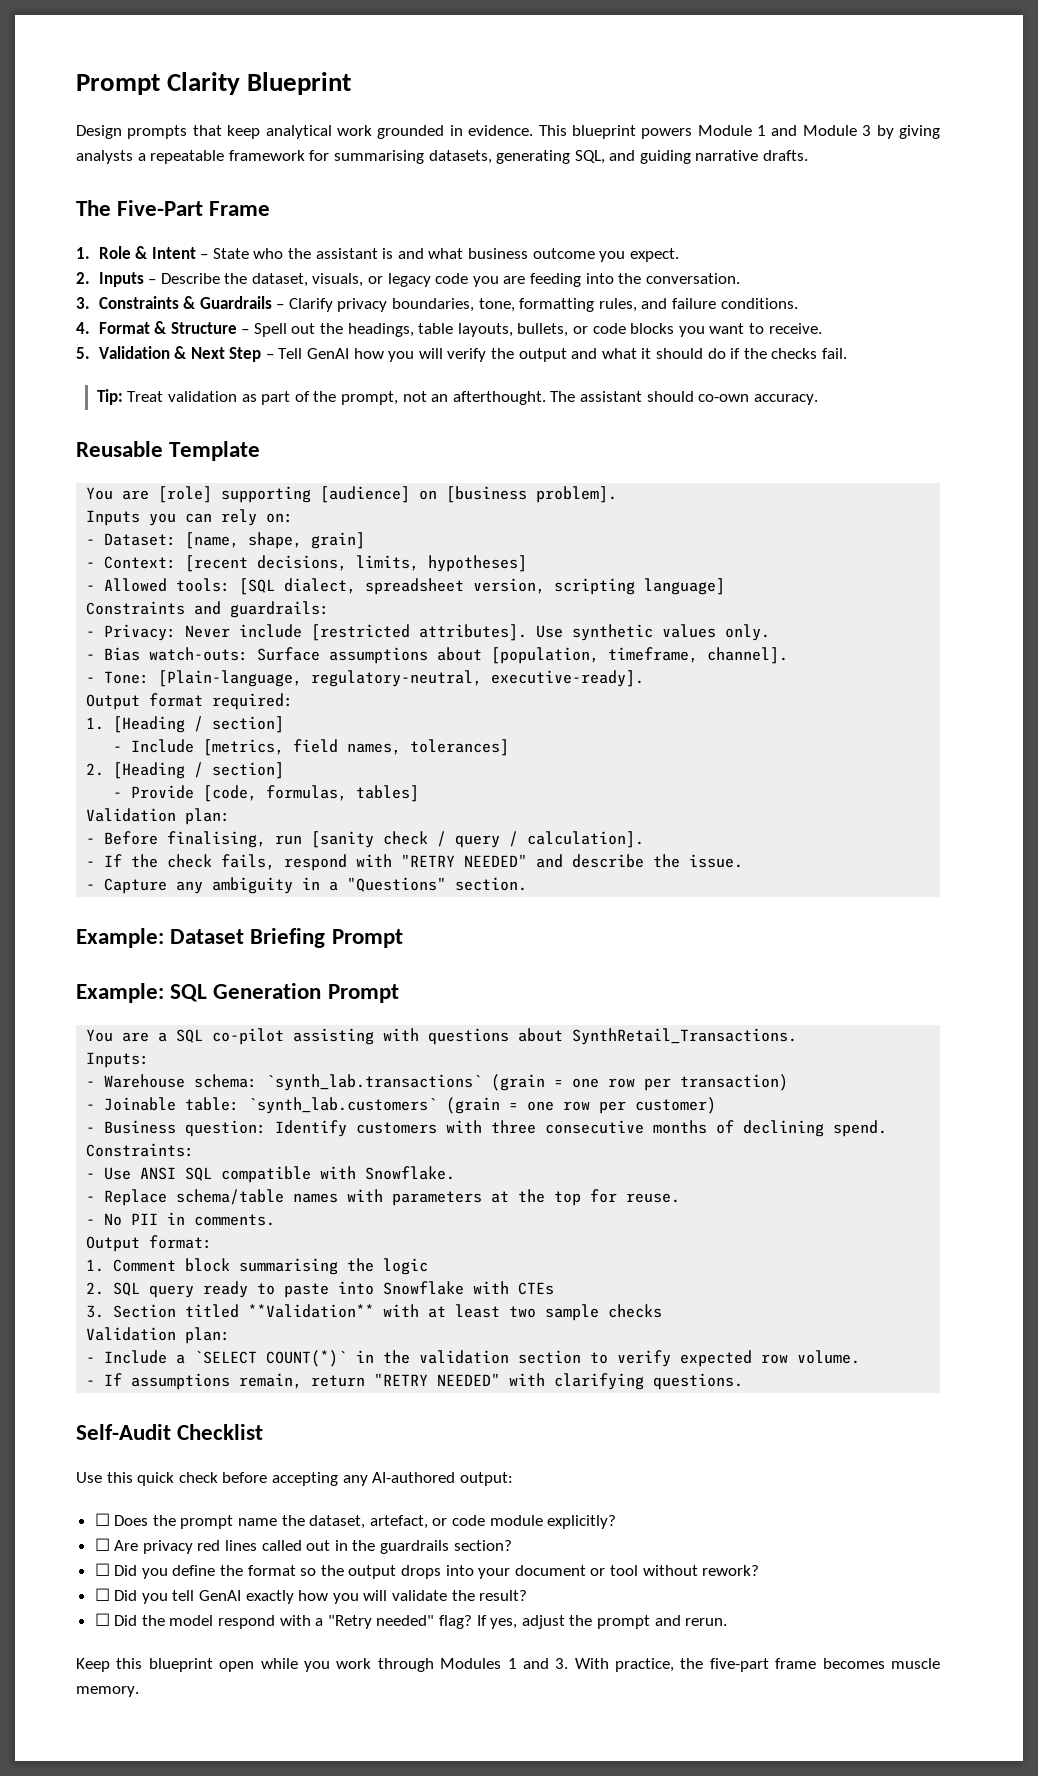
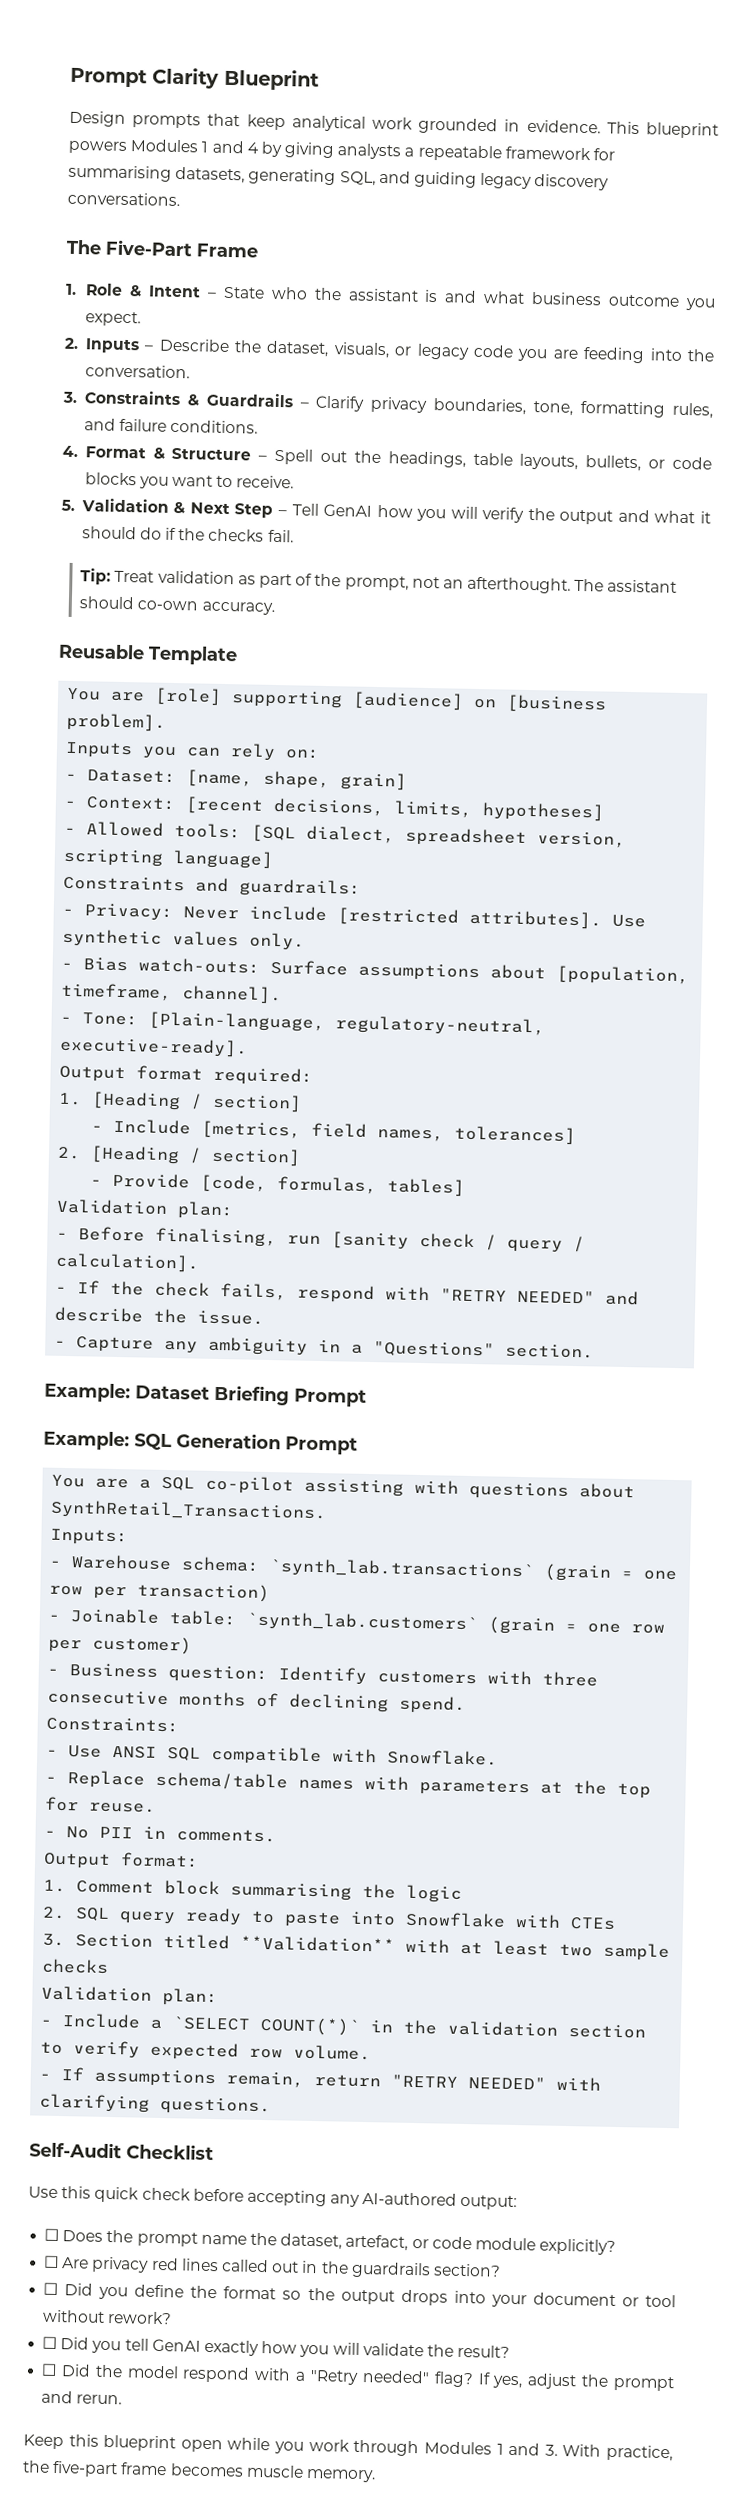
- This blueprint powers Module 1 and Module 3 by giving analysts a repeatable framework for summarising datasets, generating SQL, and guiding narrative drafts.
+ This blueprint powers Modules 1 and 4 by giving analysts a repeatable framework for summarising datasets, generating SQL, and guiding legacy discovery conversations.

